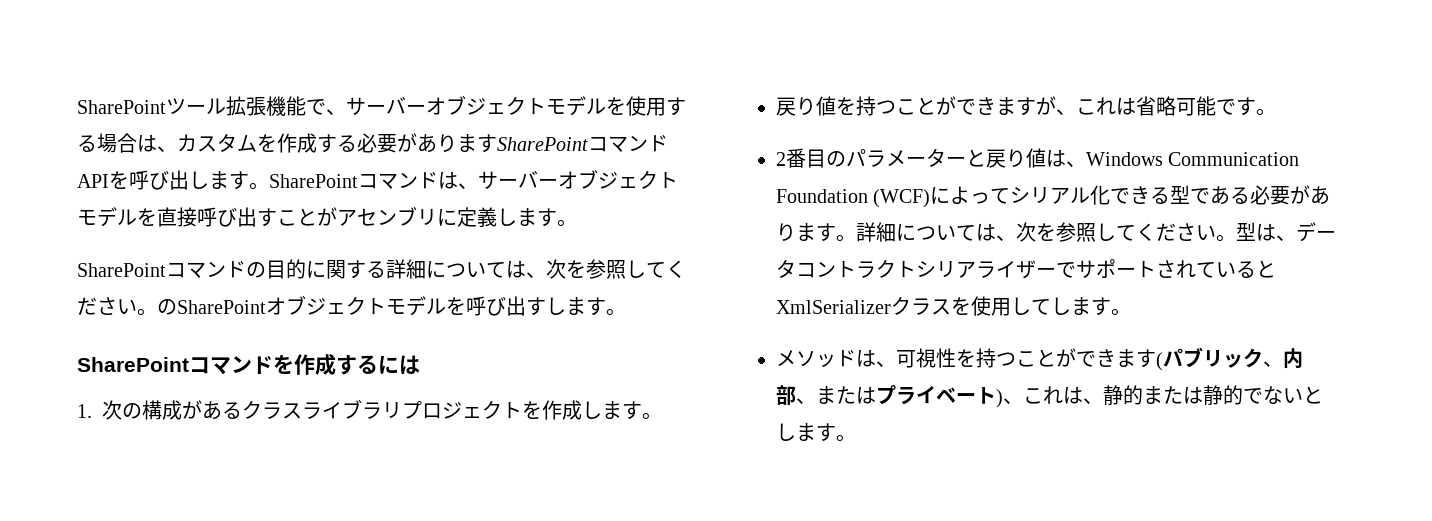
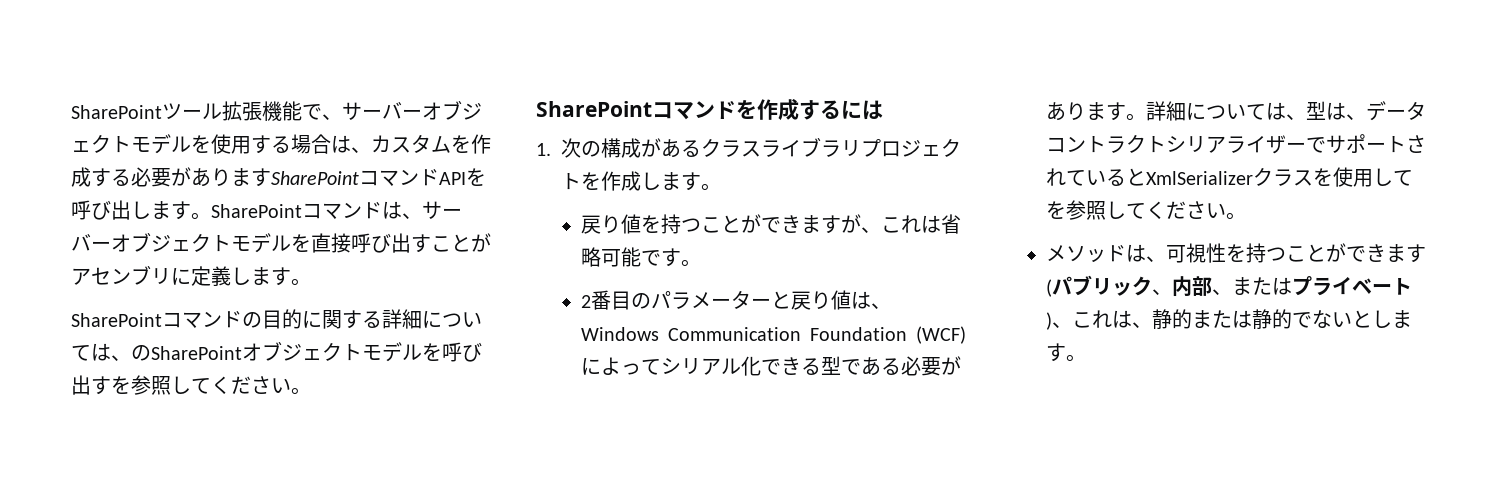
- SharePointコマンドの目的に関する詳細については、次を参照してください。のSharePointオブジェクトモデルを呼び出すします。
+ SharePointコマンドの目的に関する詳細については、のSharePointオブジェクトモデルを呼び出すを参照してください。
- 詳細については、次を参照してください。型は、データコントラクトシリアライザーでサポートされているとXmlSerializerクラスを使用してします。
+ 詳細については、型は、データコントラクトシリアライザーでサポートされているとXmlSerializerクラスを使用してを参照してください。

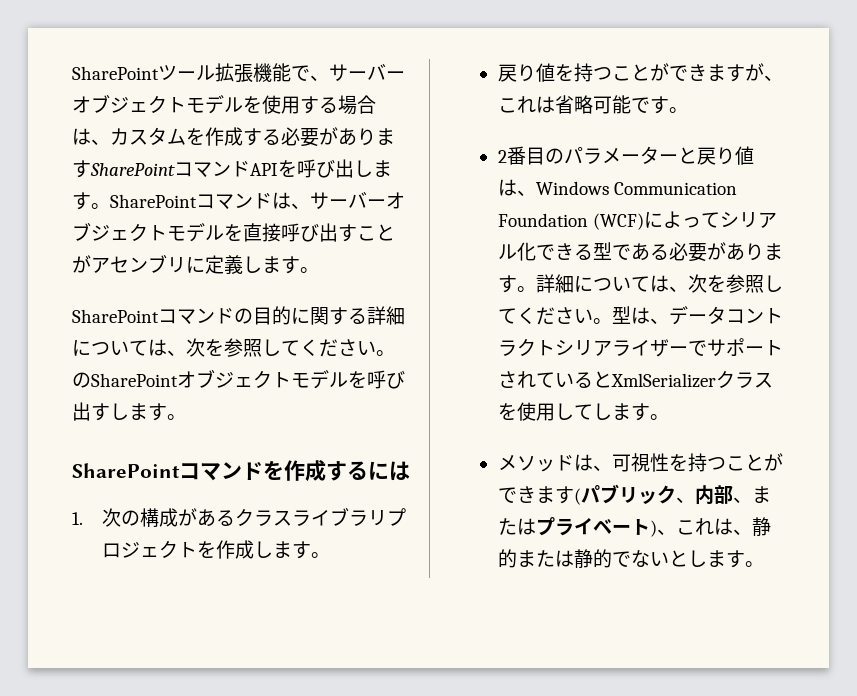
- SharePointコマンドの目的に関する詳細については、のSharePointオブジェクトモデルを呼び出すを参照してください。
+ SharePointコマンドの目的に関する詳細については、次を参照してください。のSharePointオブジェクトモデルを呼び出すします。
- 詳細については、型は、データコントラクトシリアライザーでサポートされているとXmlSerializerクラスを使用してを参照してください。
+ 詳細については、次を参照してください。型は、データコントラクトシリアライザーでサポートされているとXmlSerializerクラスを使用してします。

